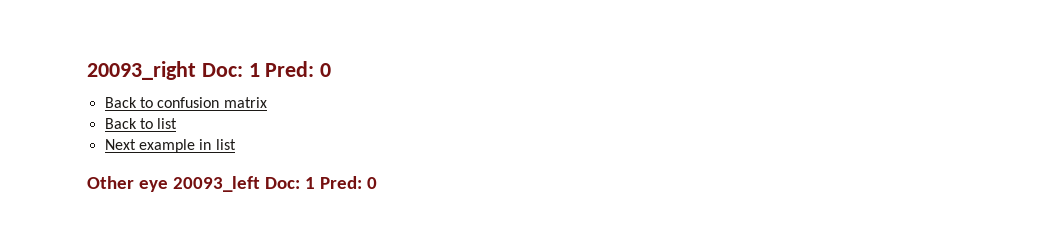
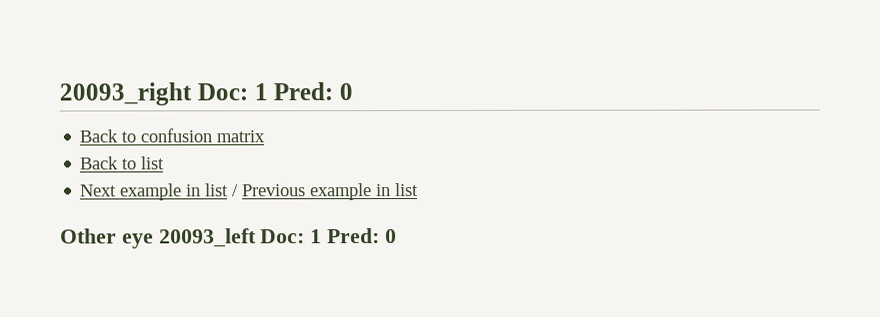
- Next example in list
+ Next example in list / Previous example in list

